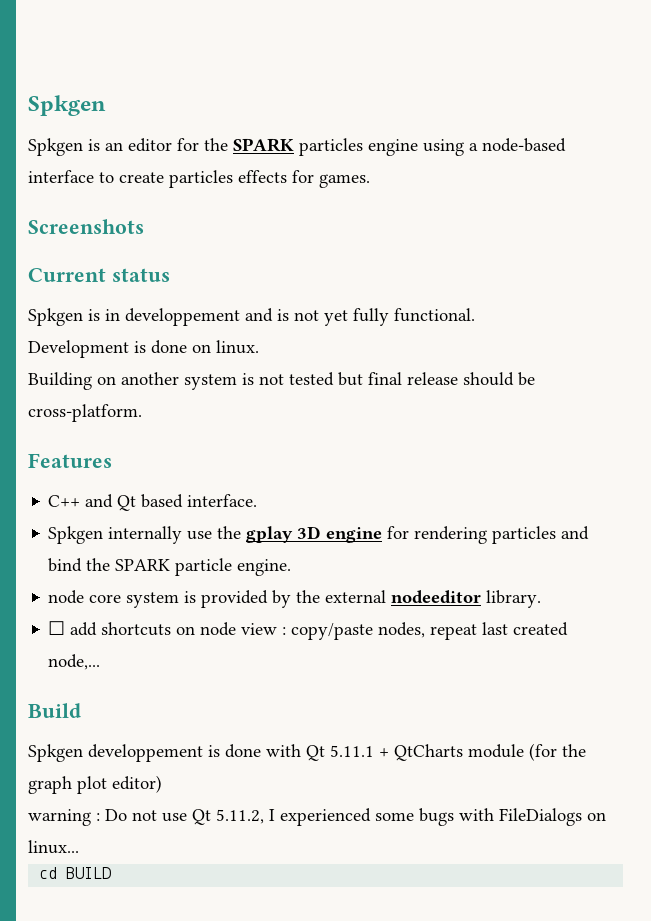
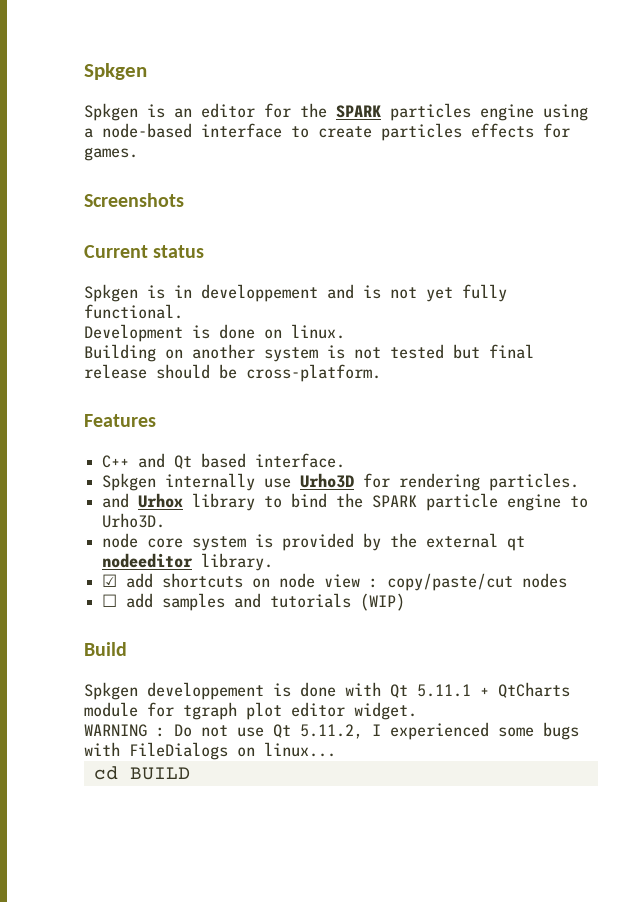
- Spkgen internally use the gplay 3D engine for rendering particles and bind the SPARK particle engine.
+ Spkgen internally use Urho3D for rendering particles.
+ and Urhox library to bind the SPARK particle engine to Urho3D.
- node core system is provided by the external nodeeditor library.
+ node core system is provided by the external qt nodeeditor library.
- ☐ add shortcuts on node view : copy/paste nodes, repeat last created node,...
+ ☑ add shortcuts on node view : copy/paste/cut nodes
+ ☐ add samples and tutorials (WIP)
- Spkgen developpement is done with Qt 5.11.1 + QtCharts module (for the graph plot editor)
- warning : Do not use Qt 5.11.2, I experienced some bugs with FileDialogs on linux...
+ Spkgen developpement is done with Qt 5.11.1 + QtCharts module for tgraph plot editor widget.
+ WARNING : Do not use Qt 5.11.2, I experienced some bugs with FileDialogs on linux...

